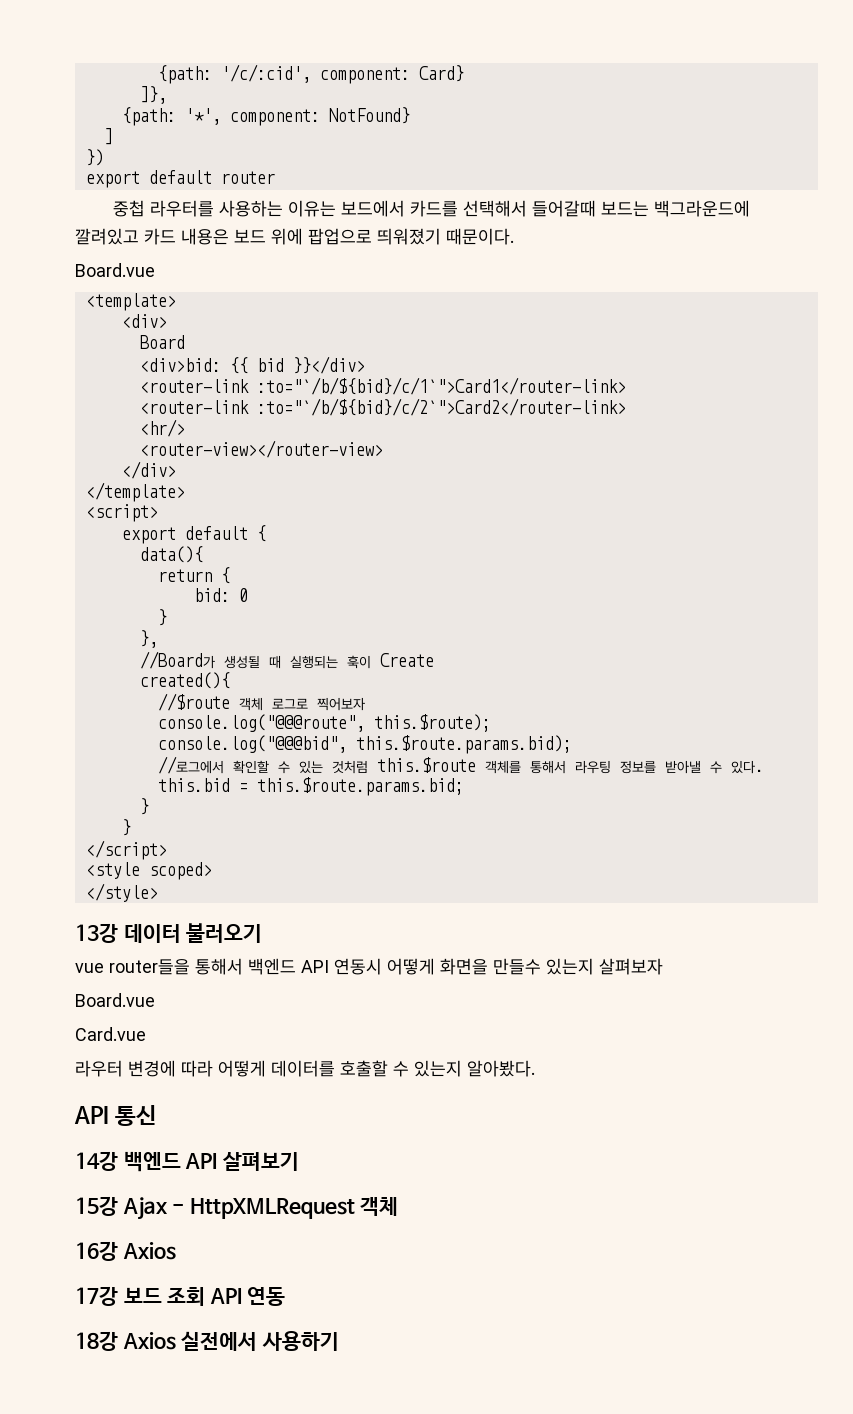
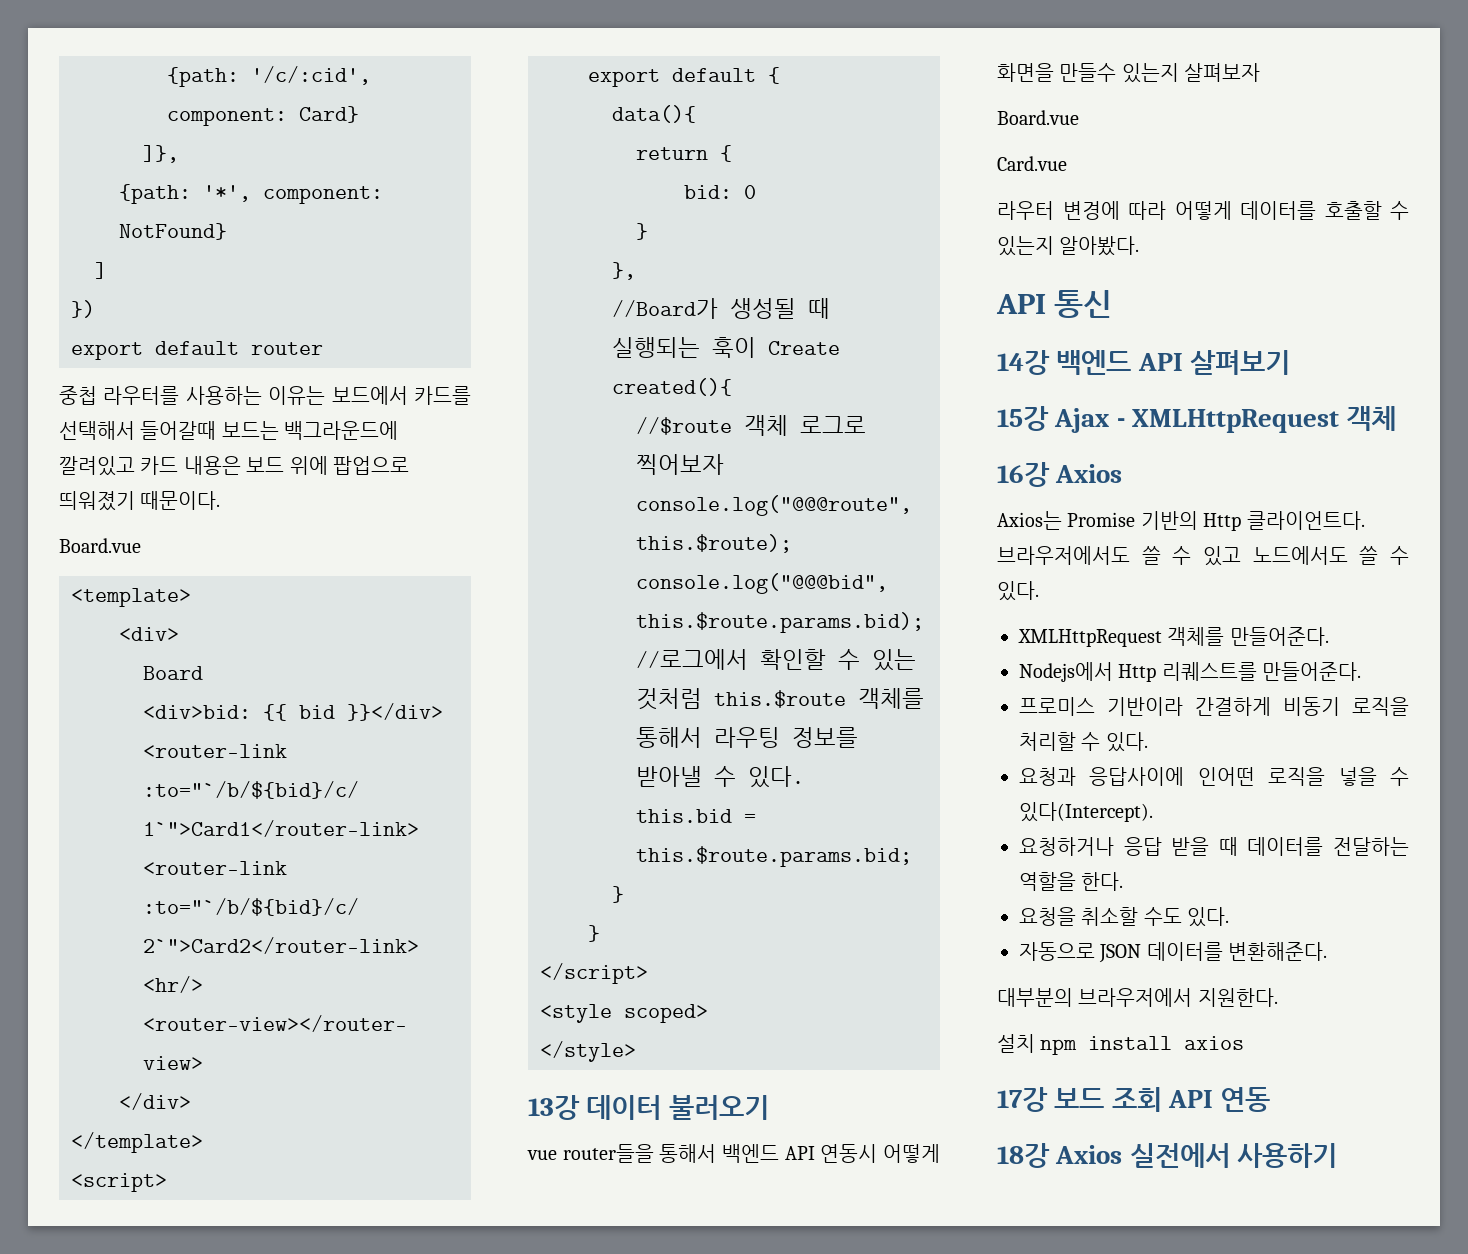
- 15강 Ajax - HttpXMLRequest 객체
+ 15강 Ajax - XMLHttpRequest 객체
+ Axios는 Promise 기반의 Http 클라이언트다. 브라우저에서도 쓸 수 있고 노드에서도 쓸 수 있다.
+ XMLHttpRequest 객체를 만들어준다.
+ Nodejs에서 Http 리퀘스트를 만들어준다.
+ 프로미스 기반이라 간결하게 비동기 로직을 처리할 수 있다.
+ 요청과 응답사이에 인어떤 로직을 넣을 수 있다(Intercept).
+ 요청하거나 응답 받을 때 데이터를 전달하는 역할을 한다.
+ 요청을 취소할 수도 있다.
+ 자동으로 JSON 데이터를 변환해준다.
+ 대부분의 브라우저에서 지원한다.
+ 설치 npm install axios

